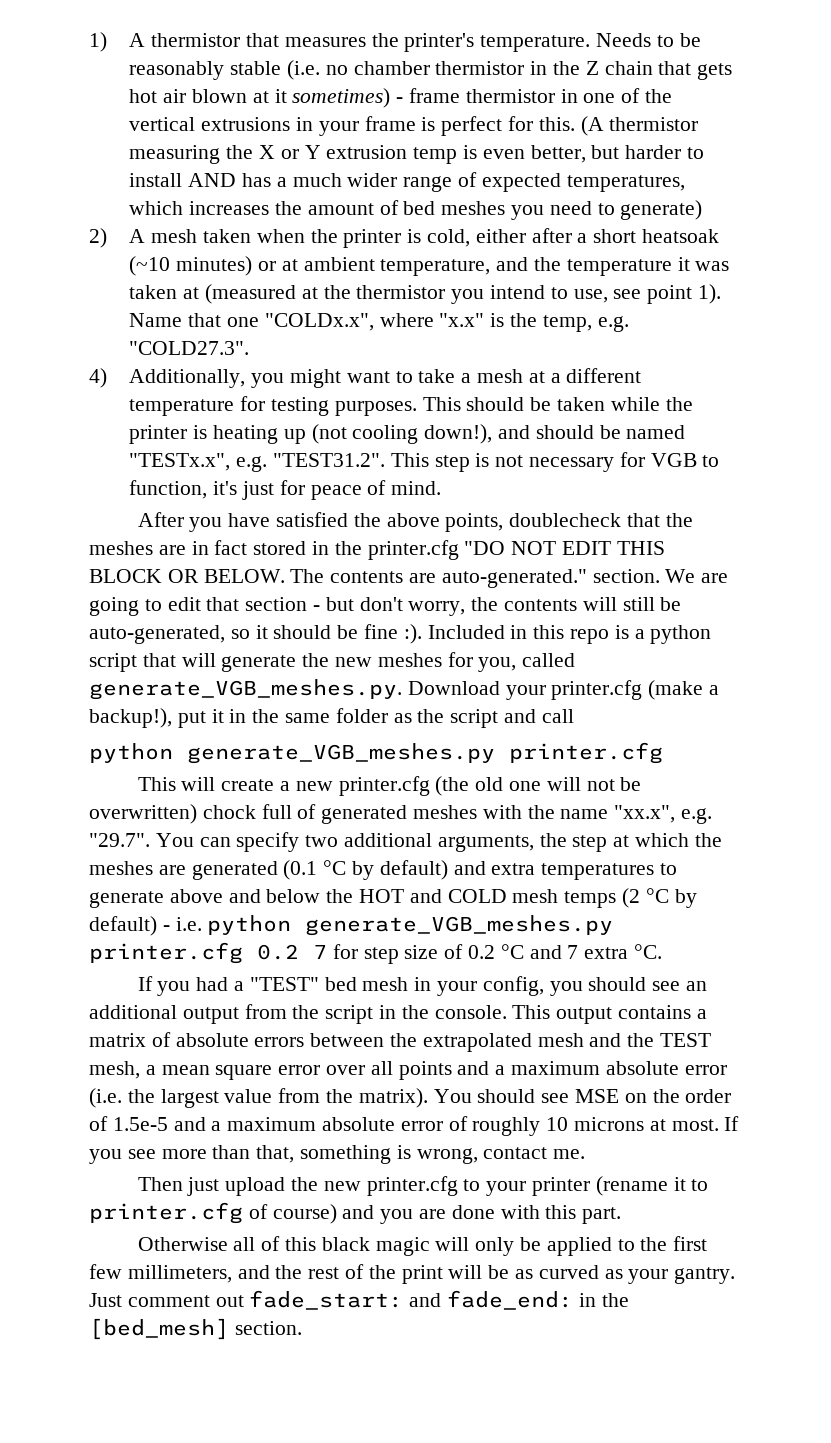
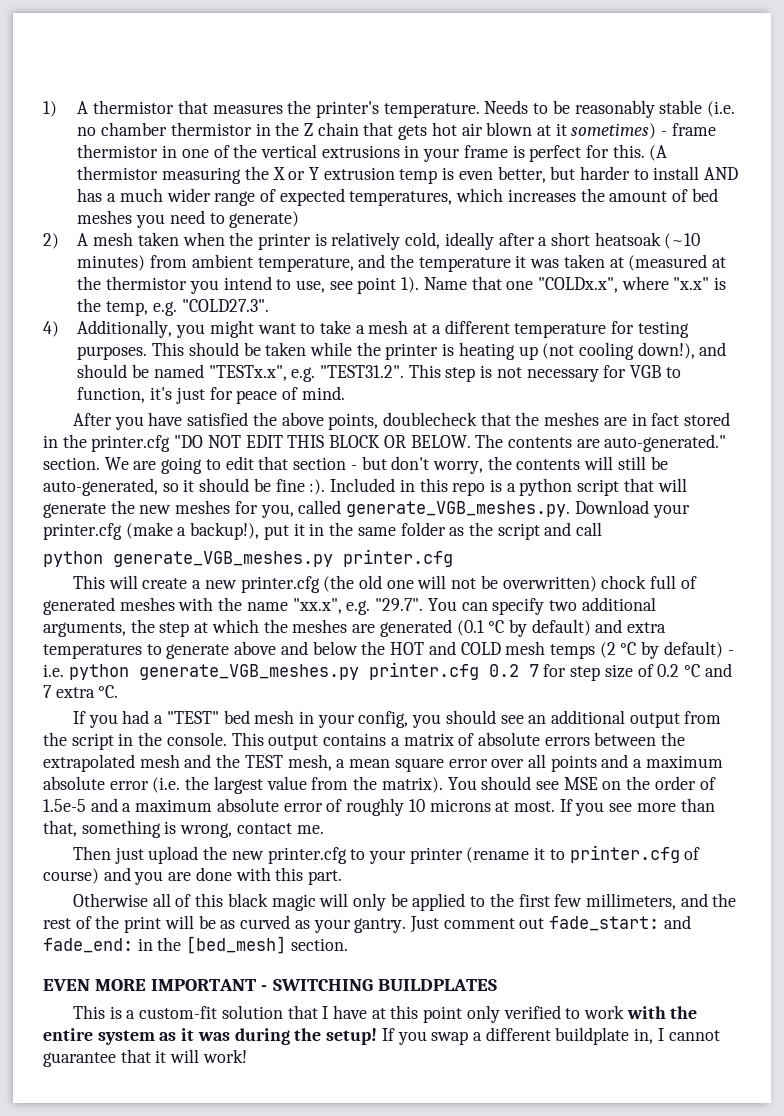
- 2) A mesh taken when the printer is cold, either after a short heatsoak (~10 minutes) or at ambient temperature, and the temperature it was taken at (measured at the thermistor you intend to use, see point 1).
+ 2) A mesh taken when the printer is relatively cold, ideally after a short heatsoak (~10 minutes) from ambient temperature, and the temperature it was taken at (measured at the thermistor you intend to use, see point 1).
+ EVEN MORE IMPORTANT - SWITCHING BUILDPLATES
+ This is a custom-fit solution that I have at this point only verified to work with the entire system as it was during the setup! If you swap a different buildplate in, I cannot guarantee that it will work!

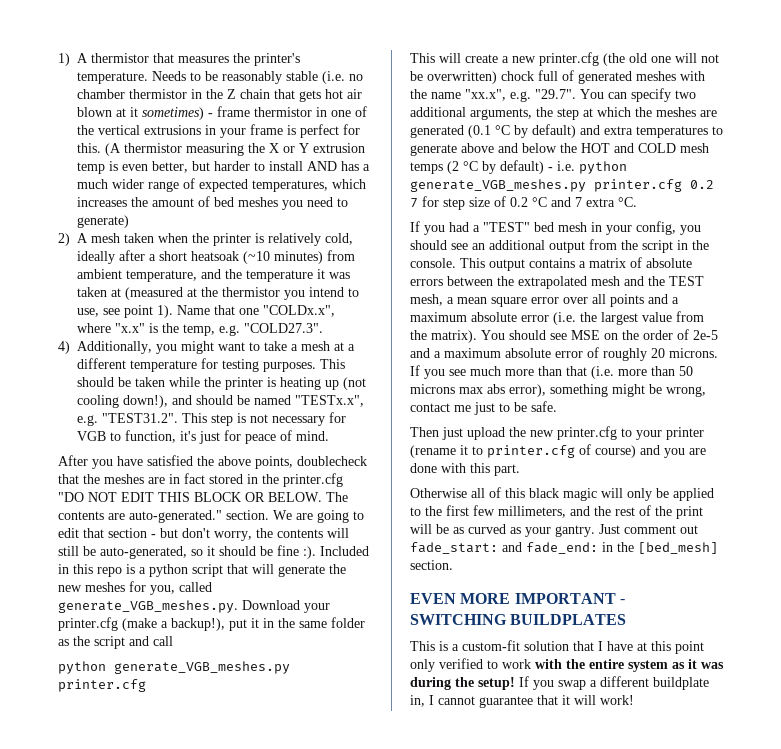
- You should see MSE on the order of 1.5e-5 and a maximum absolute error of roughly 10 microns at most.
+ You should see MSE on the order of 2e-5 and a maximum absolute error of roughly 20 microns.
- If you see more than that, something is wrong, contact me.
+ If you see much more than that (i.e. more than 50 microns max abs error), something might be wrong, contact me just to be safe.

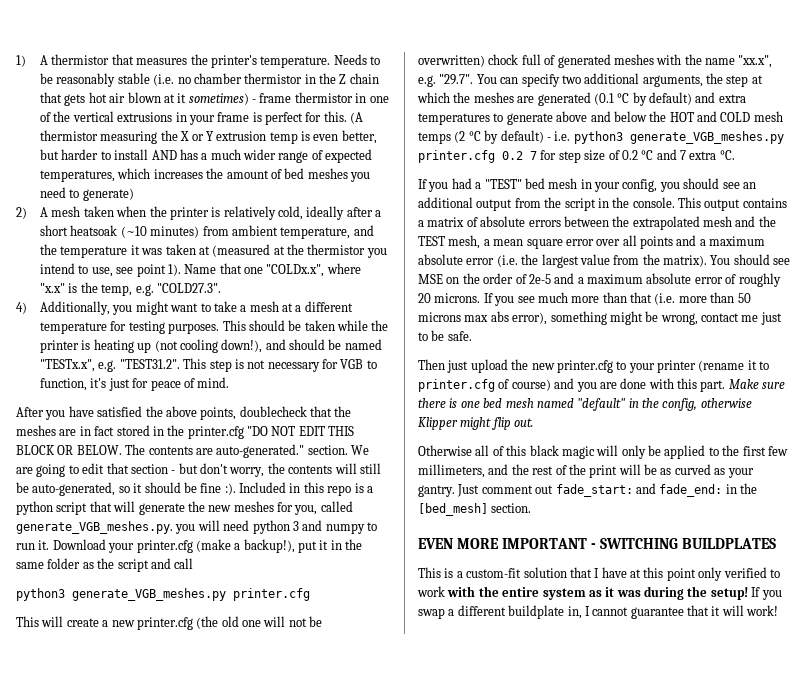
- Included in this repo is a python script that will generate the new meshes for you, called generate_VGB_meshes.py. Download your printer.cfg (make a backup!), put it in the same folder as the script and call
- python generate_VGB_meshes.py printer.cfg
+ Included in this repo is a python script that will generate the new meshes for you, called generate_VGB_meshes.py. you will need python 3 and numpy to run it. Download your printer.cfg (make a backup!), put it in the same folder as the script and call
+ python3 generate_VGB_meshes.py printer.cfg
- This will create a new printer.cfg (the old one will not be overwritten) chock full of generated meshes with the name "xx.x", e.g. "29.7". You can specify two additional arguments, the step at which the meshes are generated (0.1 °C by default) and extra temperatures to generate above and below the HOT and COLD mesh temps (2 °C by default) - i.e. python generate_VGB_meshes.py printer.cfg 0.2 7 for step size of 0.2 °C and 7 extra °C.
+ This will create a new printer.cfg (the old one will not be overwritten) chock full of generated meshes with the name "xx.x", e.g. "29.7". You can specify two additional arguments, the step at which the meshes are generated (0.1 °C by default) and extra temperatures to generate above and below the HOT and COLD mesh temps (2 °C by default) - i.e. python3 generate_VGB_meshes.py printer.cfg 0.2 7 for step size of 0.2 °C and 7 extra °C.
+ Make sure there is one bed mesh named "default" in the config, otherwise Klipper might flip out.

